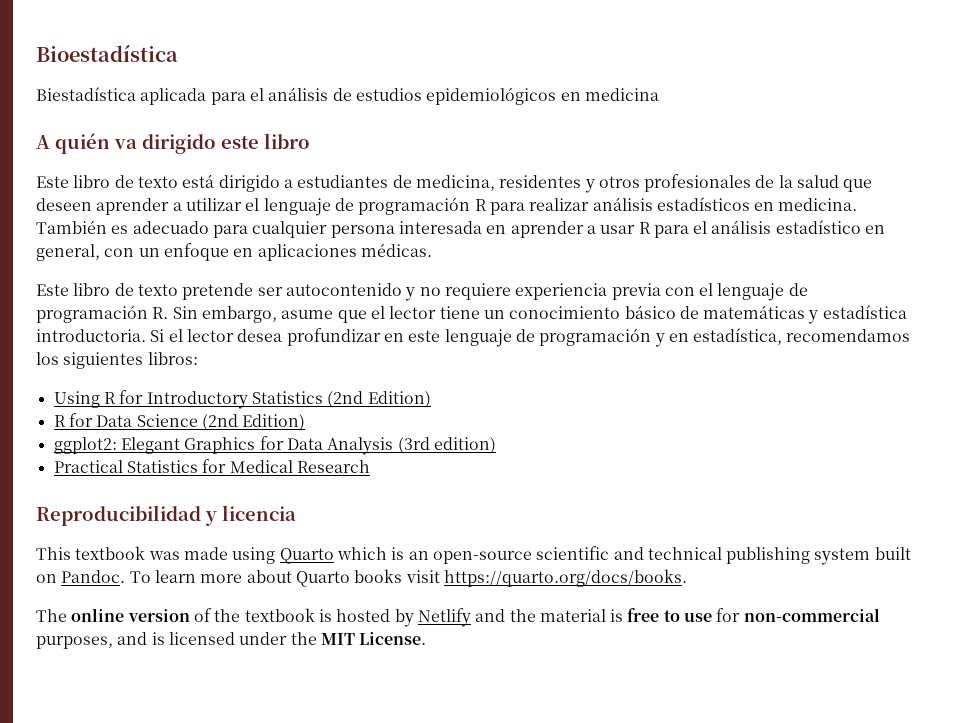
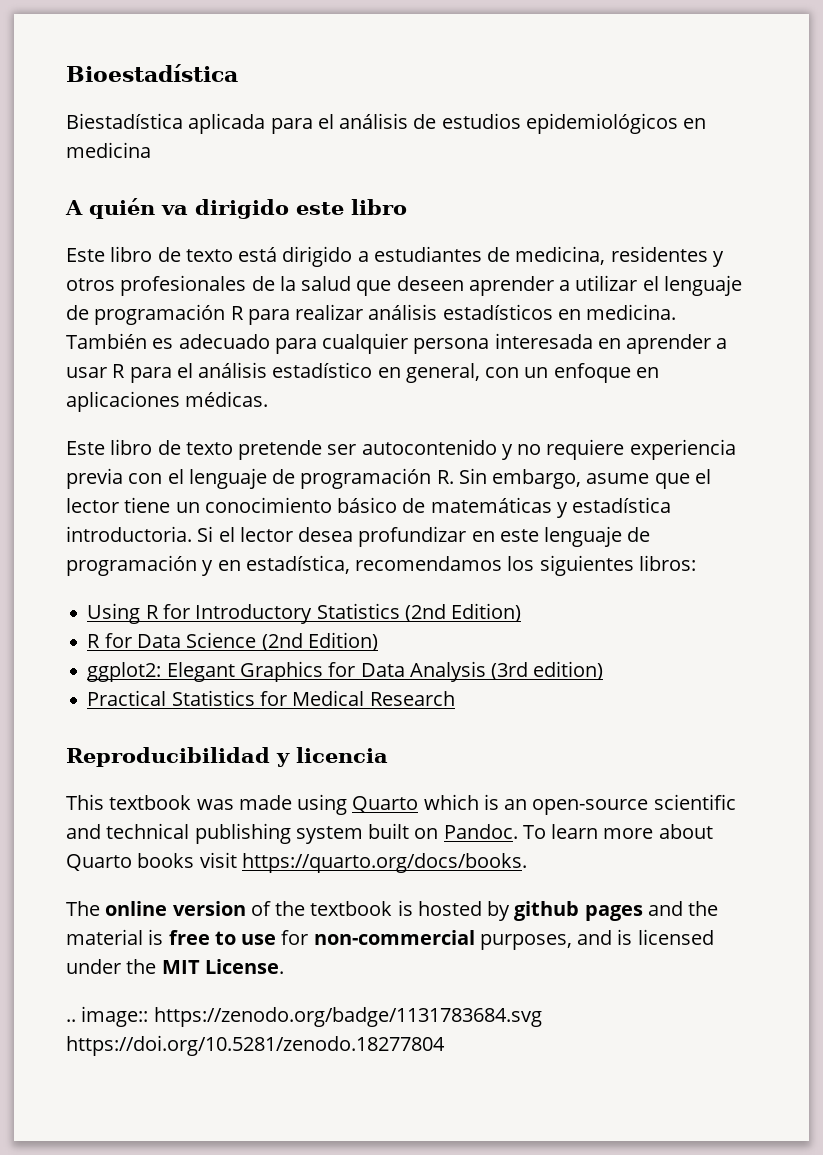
- The online version of the textbook is hosted by Netlify and the material is free to use for non-commercial purposes, and is licensed under the MIT License.
+ The online version of the textbook is hosted by github pages and the material is free to use for non-commercial purposes, and is licensed under the MIT License.
+ .. image:: https://zenodo.org/badge/1131783684.svg https://doi.org/10.5281/zenodo.18277804

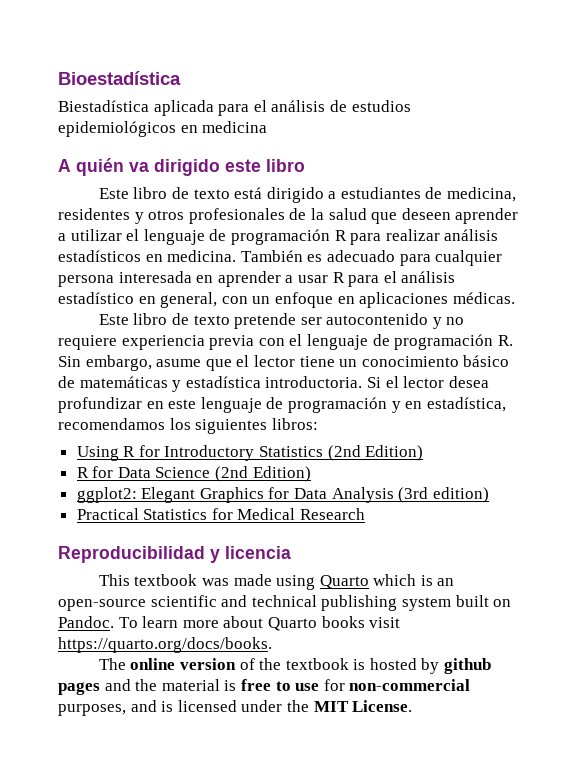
- .. image:: https://zenodo.org/badge/1131783684.svg https://doi.org/10.5281/zenodo.18277804

